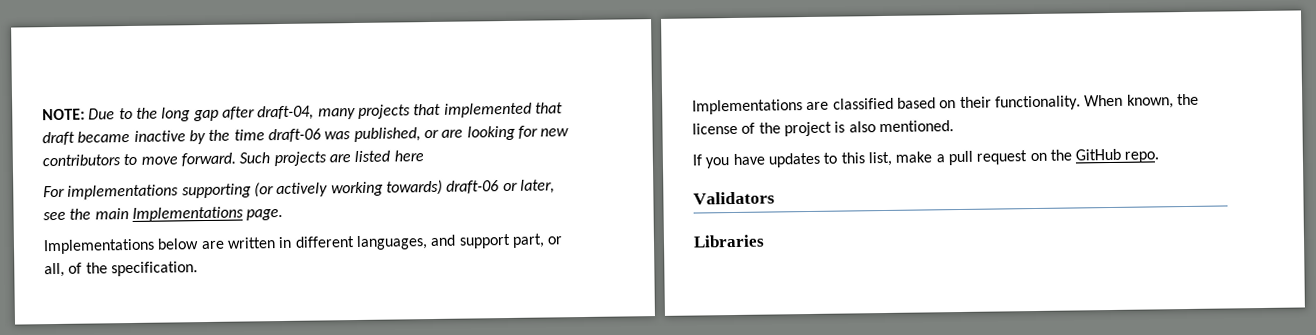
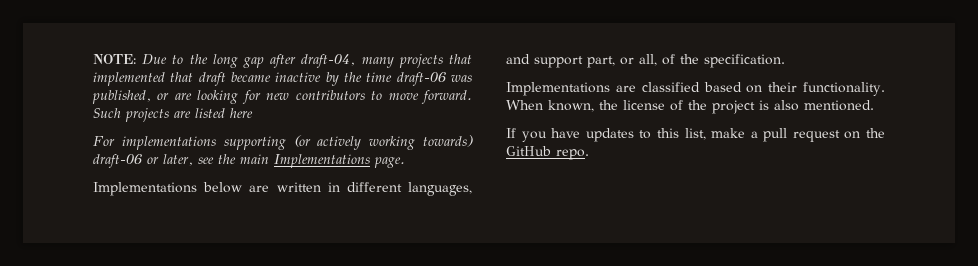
- Validators
- Libraries

